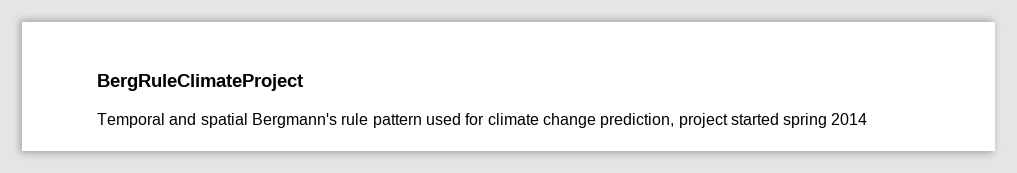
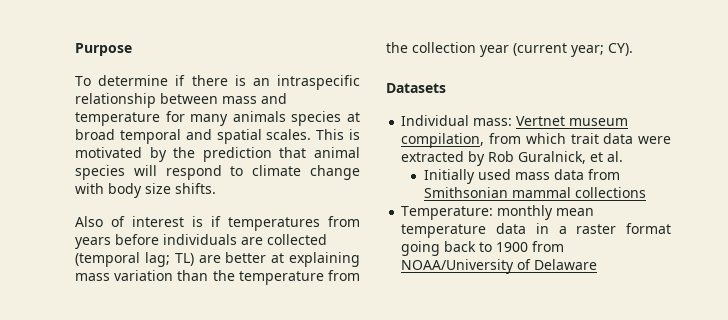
- BergRuleClimateProject
- Temporal and spatial Bergmann's rule pattern used for climate change prediction, project started spring 2014
+ Purpose
+ To determine if there is an intraspecific relationship between mass and temperature for many animals species at broad temporal and spatial scales. This is motivated by the prediction that animal species will respond to climate change with body size shifts.
+ Also of interest is if temperatures from years before individuals are collected (temporal lag; TL) are better at explaining mass variation than the temperature from the collection year (current year; CY).
+ Datasets
+ Individual mass: Vertnet museum compilation, from which trait data were extracted by Rob Guralnick, et al.
+ Initially used mass data from Smithsonian mammal collections
+ Temperature: monthly mean temperature data in a raster format going back to 1900 from NOAA/University of Delaware

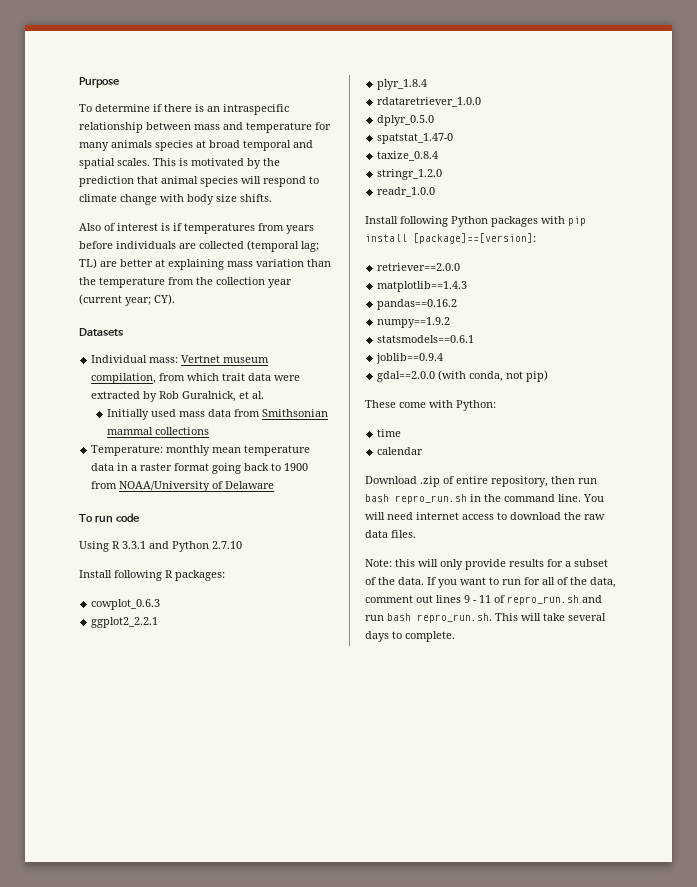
+ To run code
+ Using R 3.3.1 and Python 2.7.10
+ Install following R packages:
+ cowplot_0.6.3
+ ggplot2_2.2.1
+ plyr_1.8.4
+ rdataretriever_1.0.0
+ dplyr_0.5.0
+ spatstat_1.47-0
+ taxize_0.8.4
+ stringr_1.2.0
+ readr_1.0.0
+ Install following Python packages with pip install [package]==[version]:
+ retriever==2.0.0
+ matplotlib==1.4.3
+ pandas==0.16.2
+ numpy==1.9.2
+ statsmodels==0.6.1
+ joblib==0.9.4
+ gdal==2.0.0 (with conda, not pip)
+ These come with Python:
+ time
+ calendar
+ Download .zip of entire repository, then run bash repro_run.sh in the command line. You will need internet access to download the raw data files.
+ Note: this will only provide results for a subset of the data. If you want to run for all of the data, comment out lines 9 - 11 of repro_run.sh and run bash repro_run.sh. This will take several days to complete.

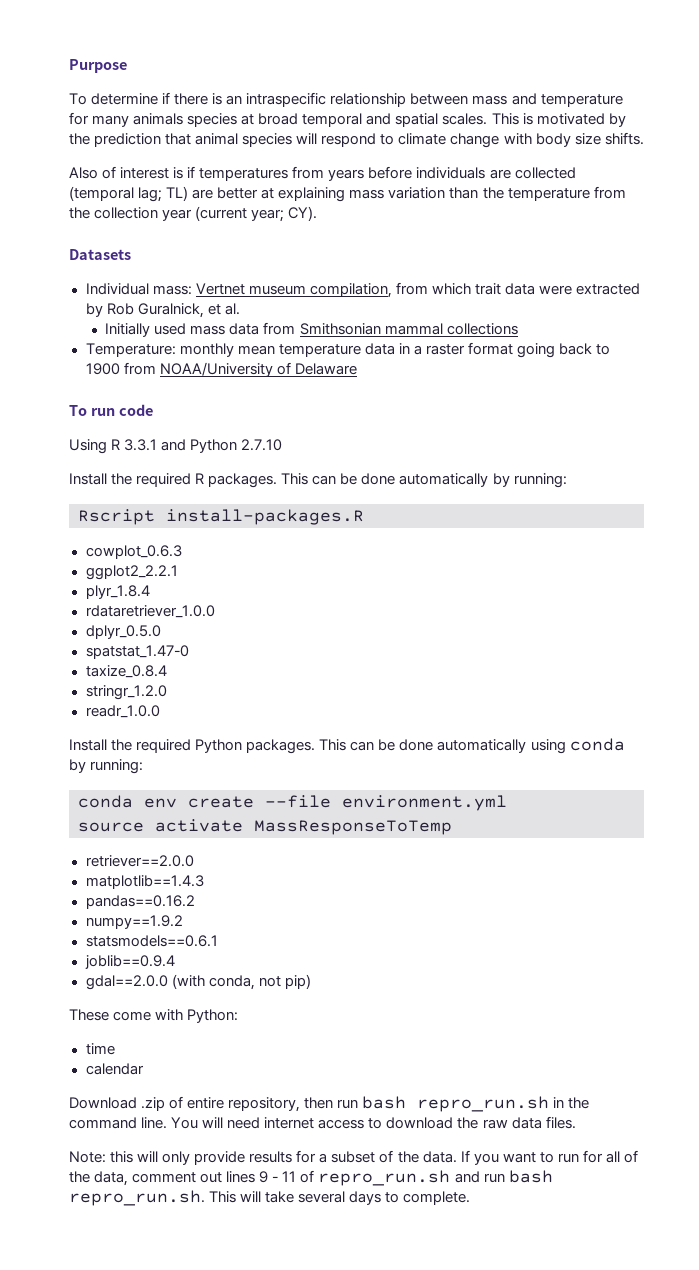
- Install following R packages:
+ Install the required R packages. This can be done automatically by running:
+ Rscript install-packages.R
- Install following Python packages with pip install [package]==[version]:
+ Install the required Python packages. This can be done automatically using conda by running:
+ conda env create --file environment.yml
+ source activate MassResponseToTemp

